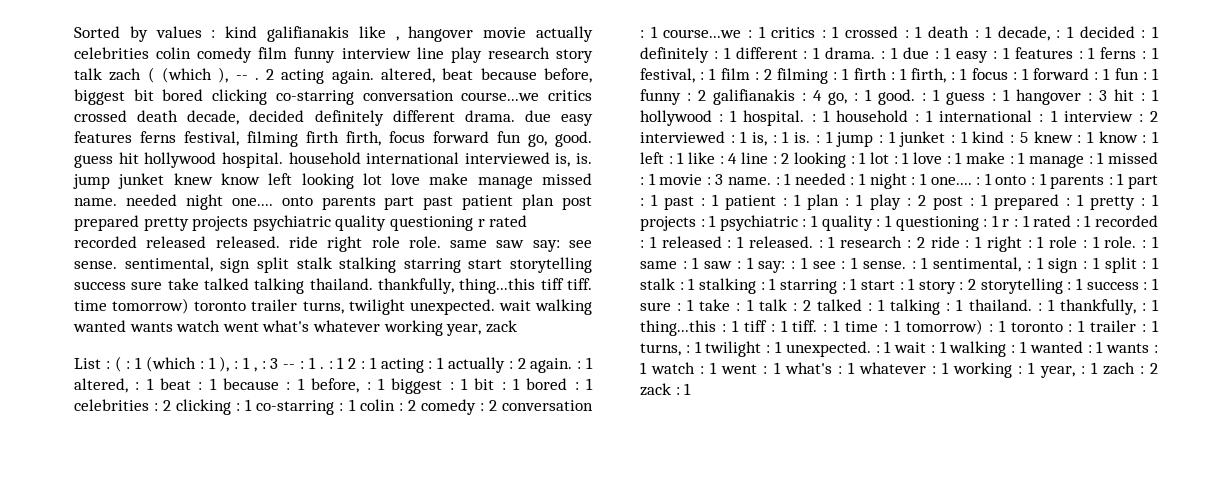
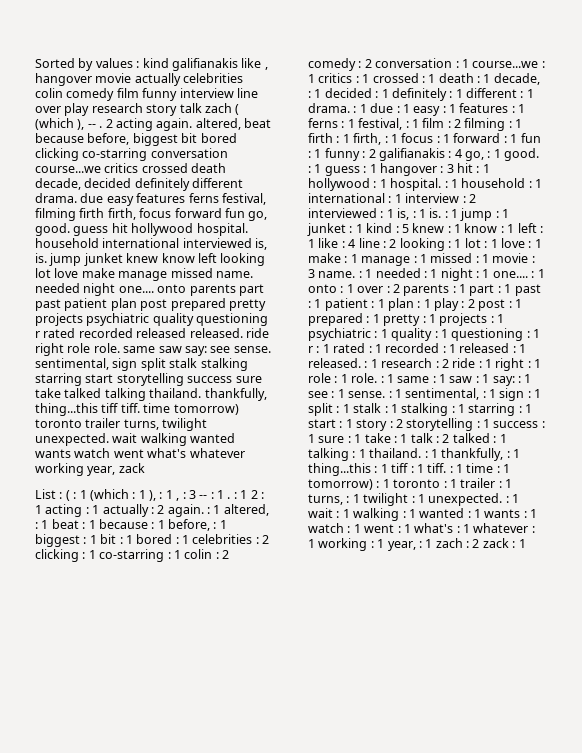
- Sorted by values : kind galifianakis like , hangover movie actually celebrities colin comedy film funny interview line play research story talk zach ( (which ), -- .
+ Sorted by values : kind galifianakis like , hangover movie actually celebrities colin comedy film funny interview line over play research story talk zach ( (which ), -- .
- 1 parents :
+ 1 over : 2 parents :

